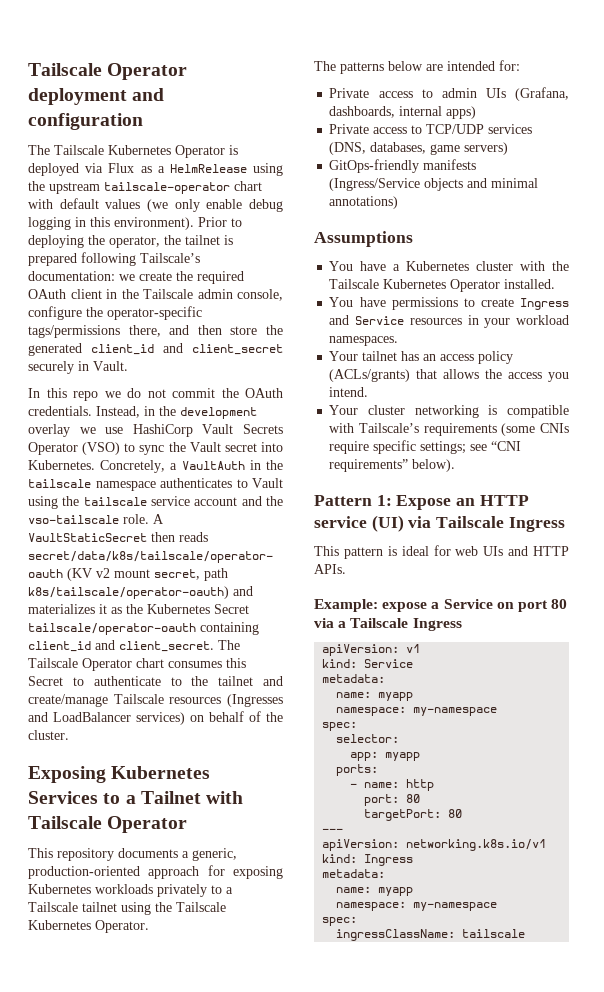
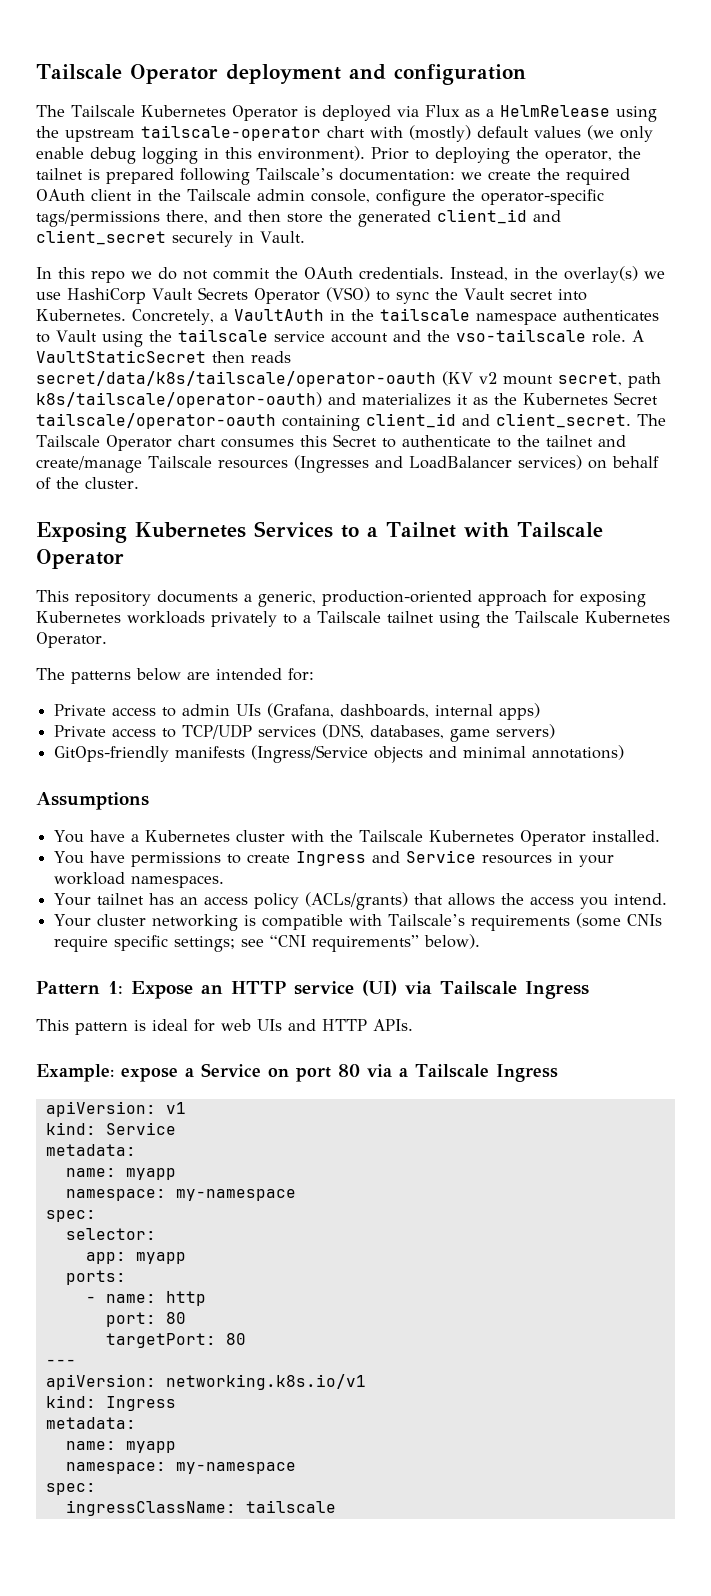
- The Tailscale Kubernetes Operator is deployed via Flux as a HelmRelease using the upstream tailscale-operator chart with default values (we only enable debug logging in this environment).
+ The Tailscale Kubernetes Operator is deployed via Flux as a HelmRelease using the upstream tailscale-operator chart with (mostly) default values (we only enable debug logging in this environment).
- Instead, in the development overlay we use HashiCorp Vault Secrets Operator (VSO) to sync the Vault secret into Kubernetes.
+ Instead, in the overlay(s) we use HashiCorp Vault Secrets Operator (VSO) to sync the Vault secret into Kubernetes.

